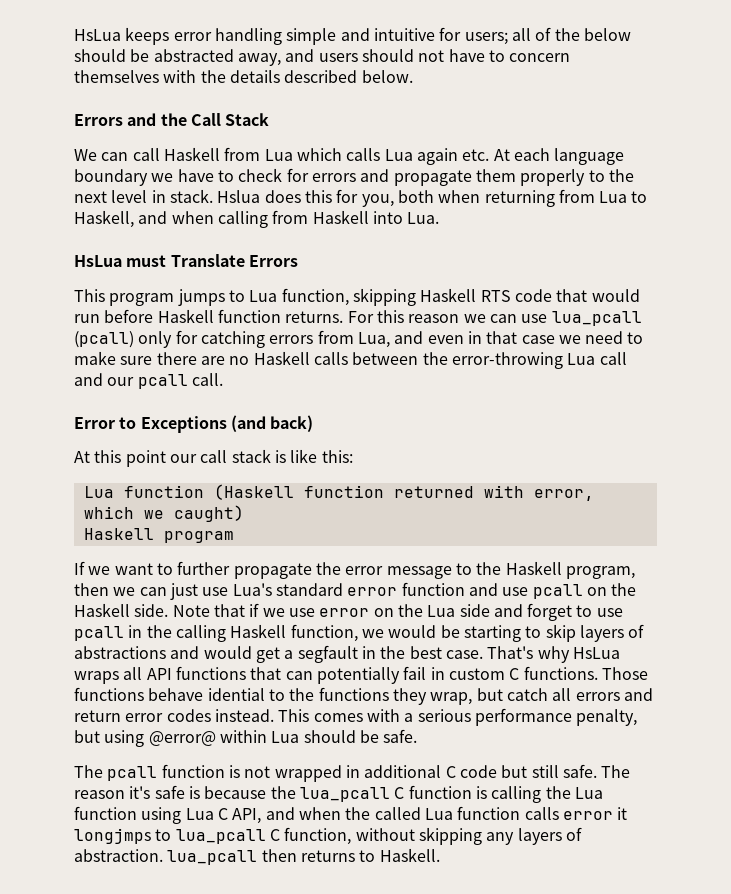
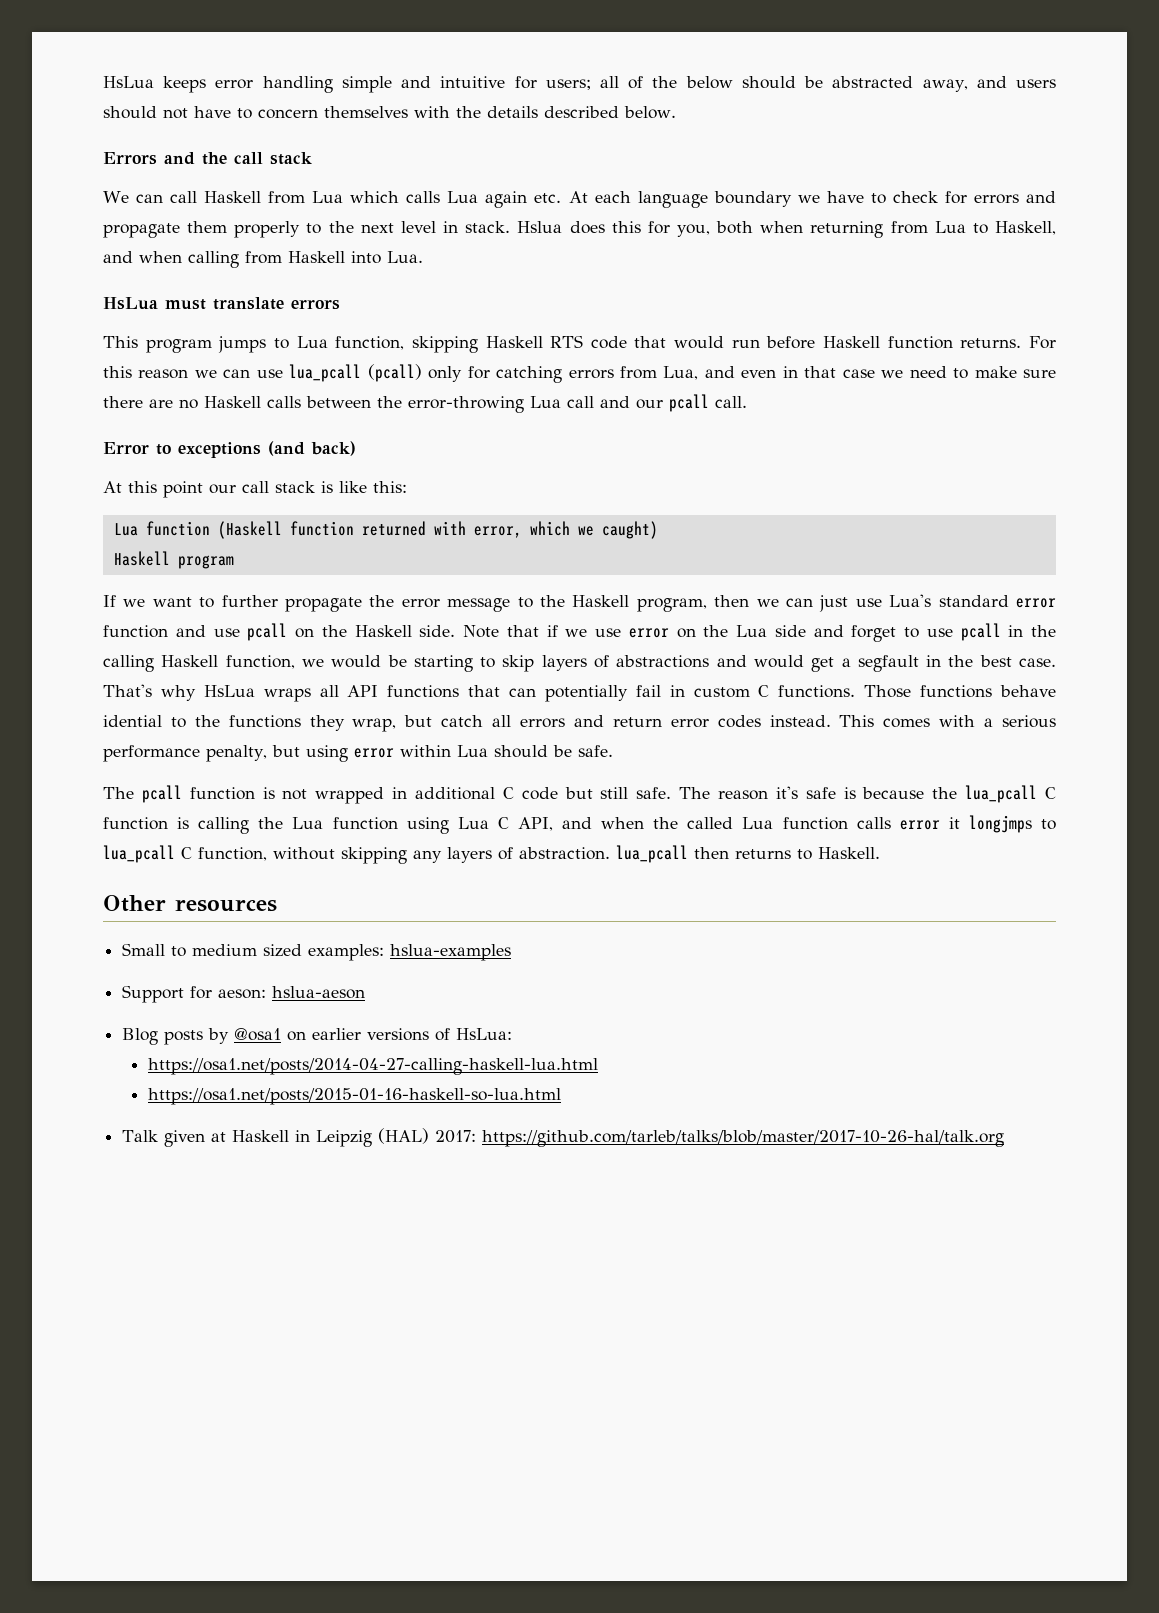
- Errors and the Call Stack
+ Errors and the call stack
- HsLua must Translate Errors
+ HsLua must translate errors
- Error to Exceptions (and back)
+ Error to exceptions (and back)
- This comes with a serious performance penalty, but using @error@ within Lua should be safe.
+ This comes with a serious performance penalty, but using error within Lua should be safe.
+ Other resources
+ Small to medium sized examples: hslua-examples
+ Support for aeson: hslua-aeson
+ Blog posts by @osa1 on earlier versions of HsLua:
+ https://osa1.net/posts/2014-04-27-calling-haskell-lua.html
+ https://osa1.net/posts/2015-01-16-haskell-so-lua.html
+ Talk given at Haskell in Leipzig (HAL) 2017: https://github.com/tarleb/talks/blob/master/2017-10-26-hal/talk.org

